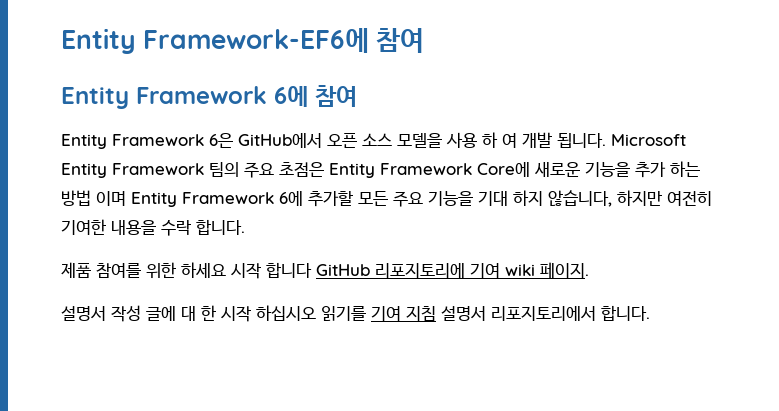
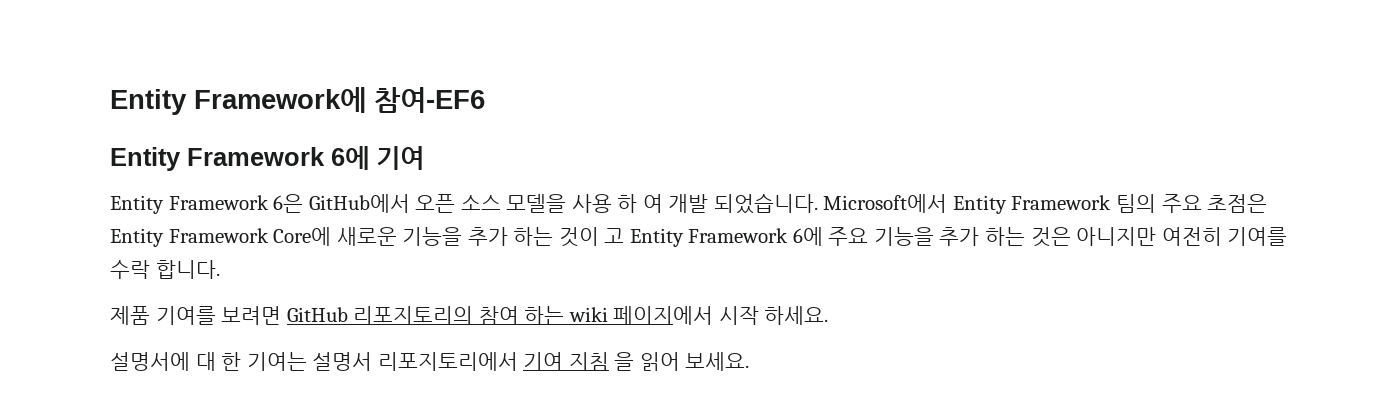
- Entity Framework-EF6에 참여
- Entity Framework 6에 참여
+ Entity Framework에 참여-EF6
+ Entity Framework 6에 기여
- Entity Framework 6은 GitHub에서 오픈 소스 모델을 사용 하 여 개발 됩니다. Microsoft Entity Framework 팀의 주요 초점은 Entity Framework Core에 새로운 기능을 추가 하는 방법 이며 Entity Framework 6에 추가할 모든 주요 기능을 기대 하지 않습니다, 하지만 여전히 기여한 내용을 수락 합니다.
- 제품 참여를 위한 하세요 시작 합니다 GitHub 리포지토리에 기여 wiki 페이지.
- 설명서 작성 글에 대 한 시작 하십시오 읽기를 기여 지침 설명서 리포지토리에서 합니다.
+ Entity Framework 6은 GitHub에서 오픈 소스 모델을 사용 하 여 개발 되었습니다. Microsoft에서 Entity Framework 팀의 주요 초점은 Entity Framework Core에 새로운 기능을 추가 하는 것이 고 Entity Framework 6에 주요 기능을 추가 하는 것은 아니지만 여전히 기여를 수락 합니다.
+ 제품 기여를 보려면 GitHub 리포지토리의 참여 하는 wiki 페이지에서 시작 하세요.
+ 설명서에 대 한 기여는 설명서 리포지토리에서 기여 지침 을 읽어 보세요.

